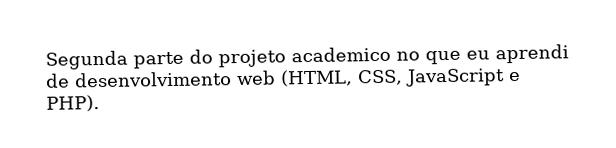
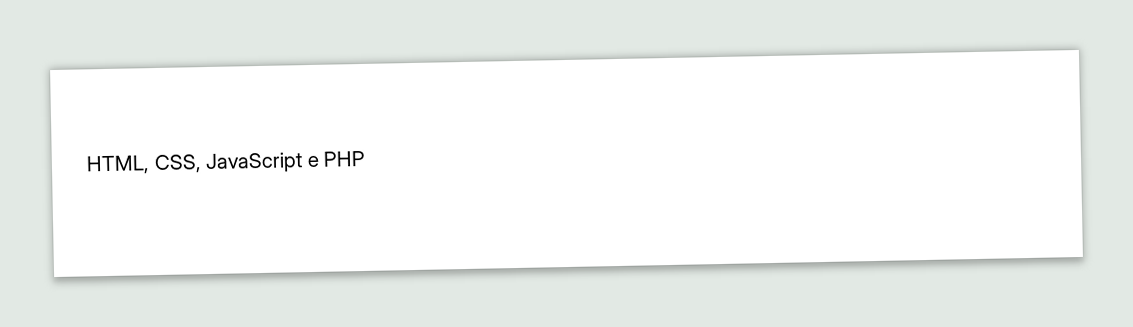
- Segunda parte do projeto academico no que eu aprendi de desenvolvimento web (HTML, CSS, JavaScript e PHP).
+ HTML, CSS, JavaScript e PHP

